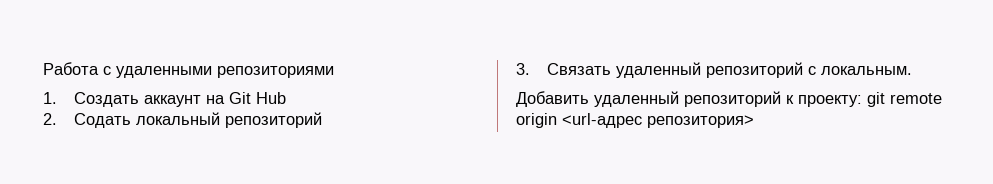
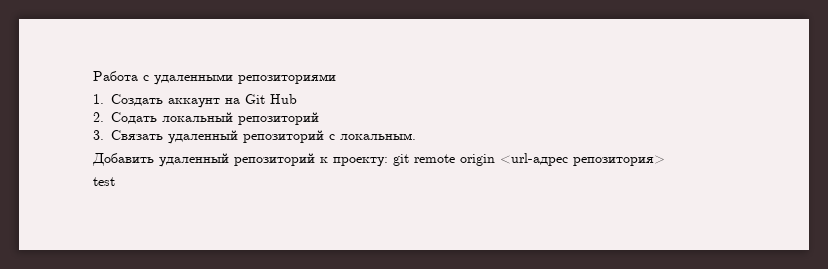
+ test

